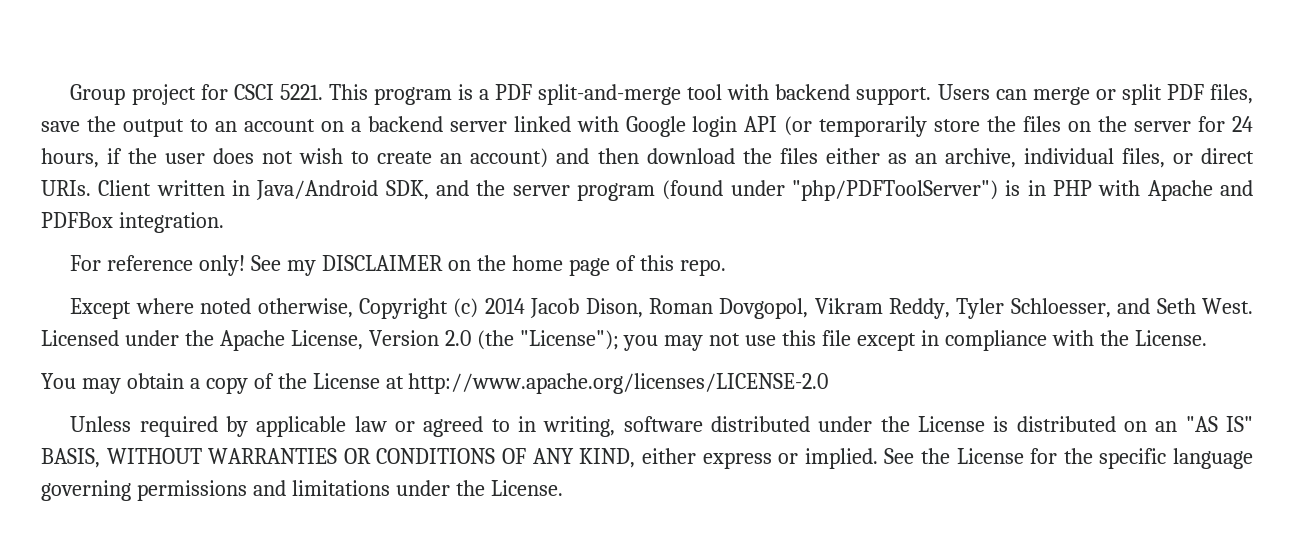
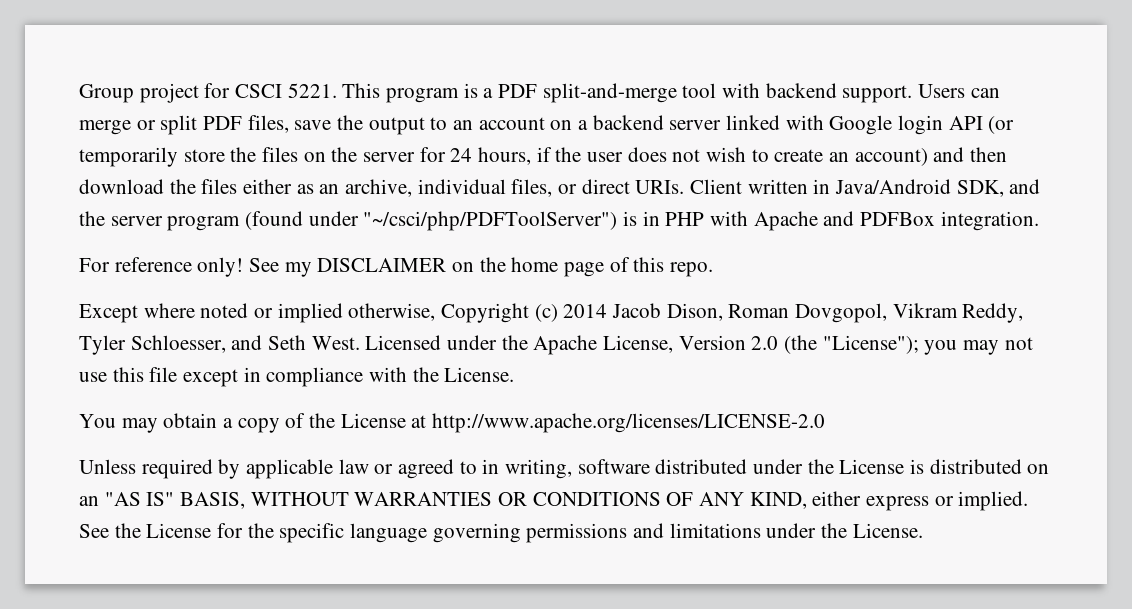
- Client written in Java/Android SDK, and the server program (found under "php/PDFToolServer") is in PHP with Apache and PDFBox integration.
+ Client written in Java/Android SDK, and the server program (found under "~/csci/php/PDFToolServer") is in PHP with Apache and PDFBox integration.
- Except where noted otherwise, Copyright (c) 2014 Jacob Dison, Roman Dovgopol, Vikram Reddy, Tyler Schloesser, and Seth West.
+ Except where noted or implied otherwise, Copyright (c) 2014 Jacob Dison, Roman Dovgopol, Vikram Reddy, Tyler Schloesser, and Seth West.

